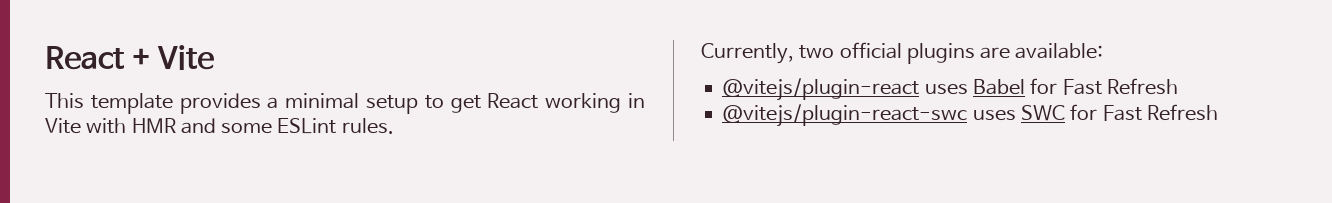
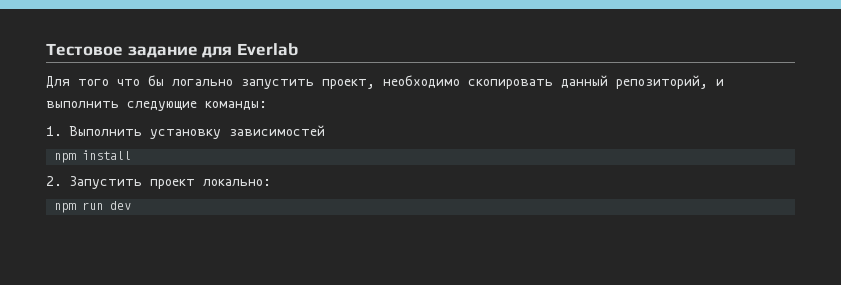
- React + Vite
- This template provides a minimal setup to get React working in Vite with HMR and some ESLint rules.
- Currently, two official plugins are available:
- @vitejs/plugin-react uses Babel for Fast Refresh
- @vitejs/plugin-react-swc uses SWC for Fast Refresh
+ Тестовое задание для Everlab
+ Для того что бы логально запустить проект, необходимо скопировать данный репозиторий, и выполнить следующие команды:
+ 1. Выполнить установку зависимостей
+ npm install
+ 2. Запустить проект локально:
+ npm run dev

